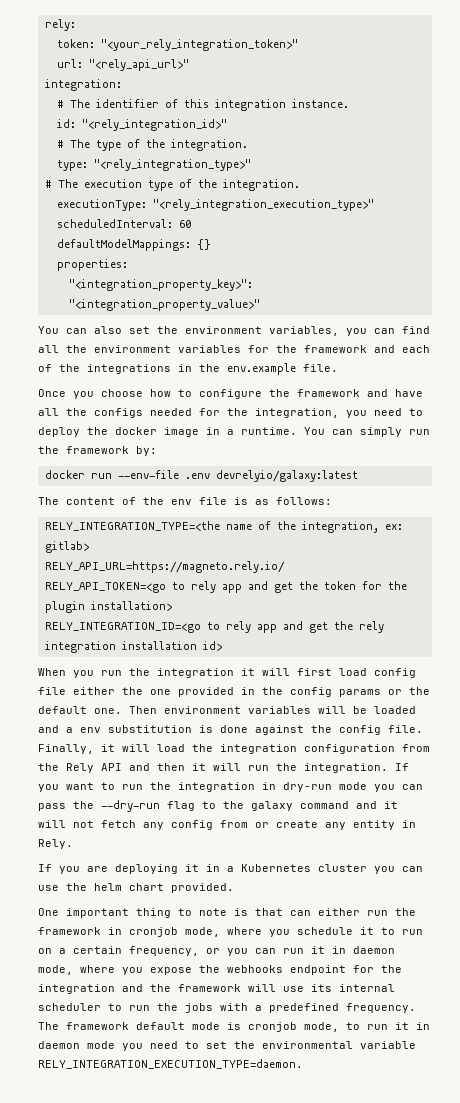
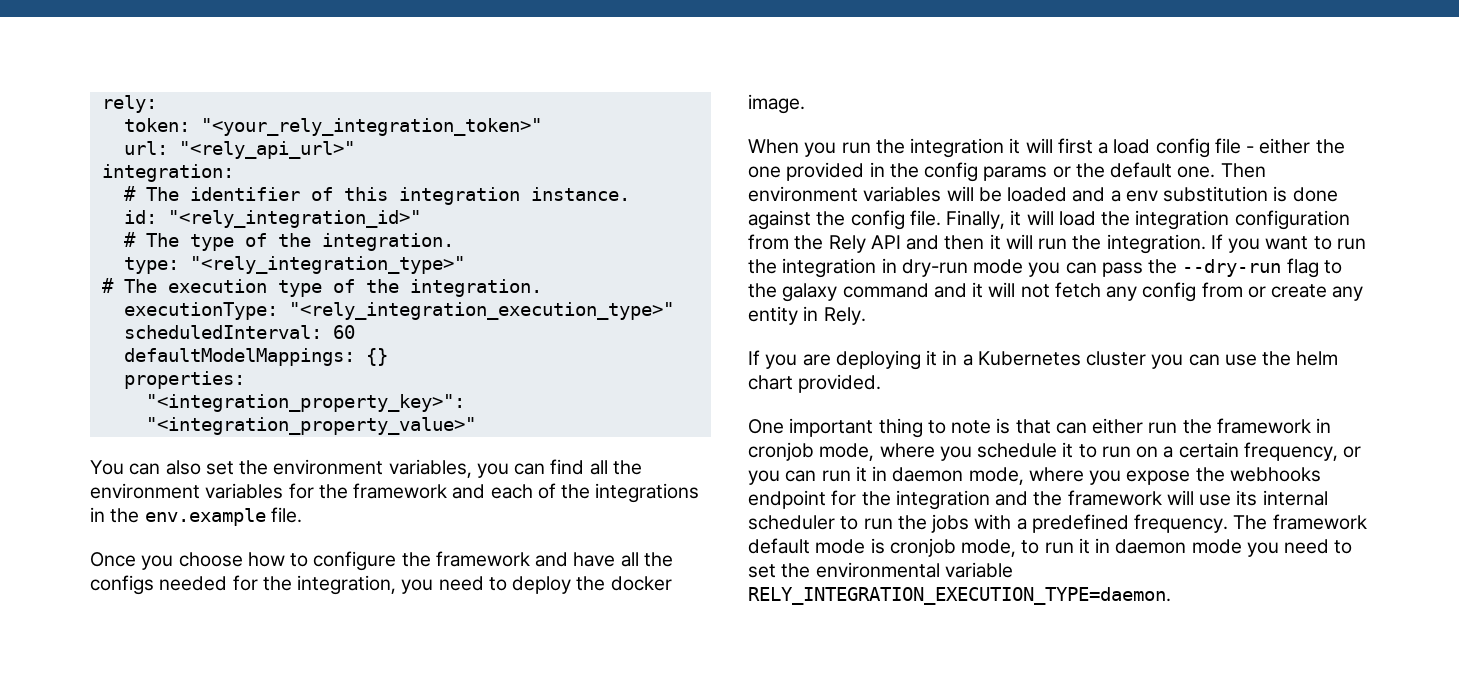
- Once you choose how to configure the framework and have all the configs needed for the integration, you need to deploy the docker image in a runtime. You can simply run the framework by:
- docker run --env-file .env devrelyio/galaxy:latest
- The content of the env file is as follows:
- RELY_INTEGRATION_TYPE=<the name of the integration, ex: gitlab>
- RELY_API_URL=https://magneto.rely.io/
- RELY_API_TOKEN=<go to rely app and get the token for the plugin installation>
- RELY_INTEGRATION_ID=<go to rely app and get the rely integration installation id>
+ Once you choose how to configure the framework and have all the configs needed for the integration, you need to deploy the docker image.
- When you run the integration it will first load config file either the one provided in the config params or the default one.
+ When you run the integration it will first a load config file - either the one provided in the config params or the default one.

